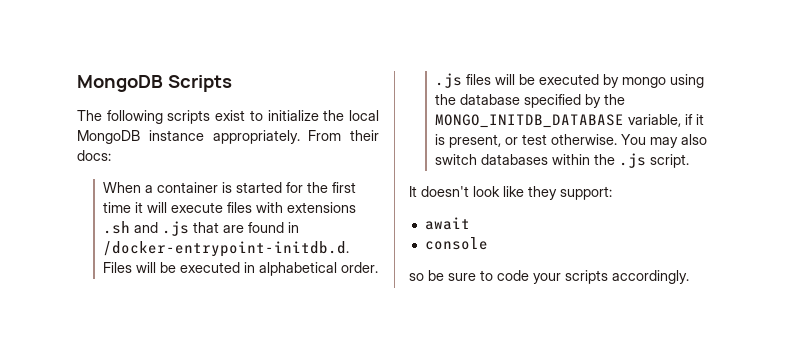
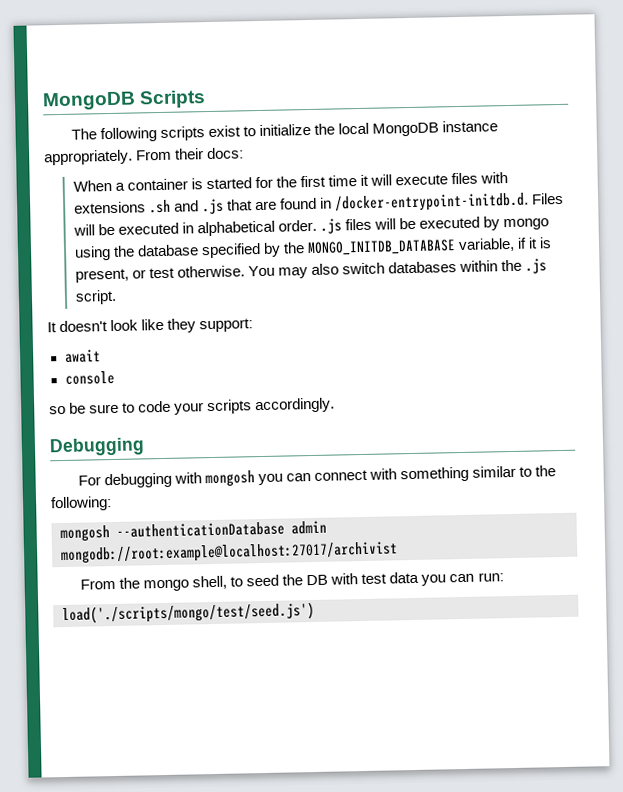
+ Debugging
+ For debugging with mongosh you can connect with something similar to the following:
+ mongosh --authenticationDatabase admin mongodb://root:example@localhost:27017/archivist
+ From the mongo shell, to seed the DB with test data you can run:
+ load('./scripts/mongo/test/seed.js')

